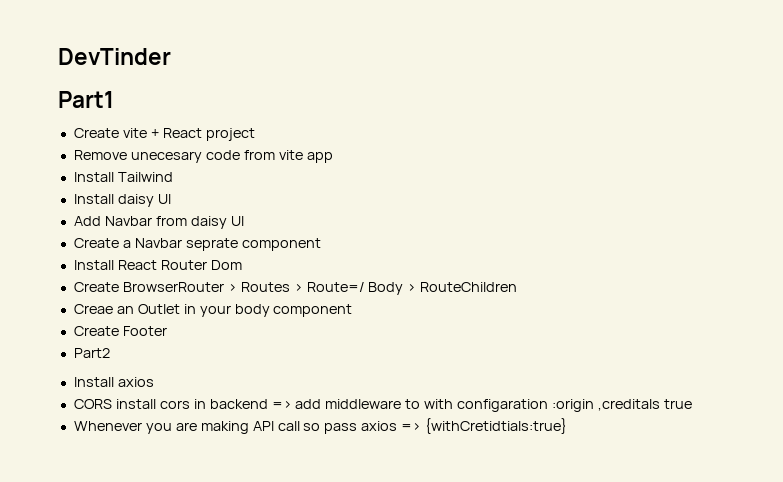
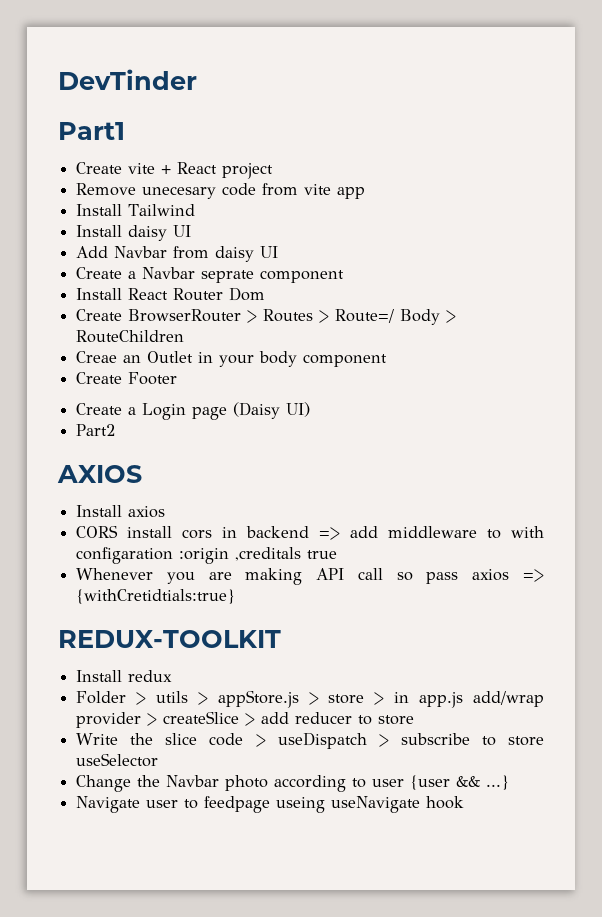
+ Create a Login page (Daisy UI)
+ AXIOS
+ REDUX-TOOLKIT
+ Install redux
+ Folder > utils > appStore.js > store > in app.js add/wrap provider > createSlice > add reducer to store
+ Write the slice code > useDispatch > subscribe to store useSelector
+ Change the Navbar photo according to user {user && ...}
+ Navigate user to feedpage useing useNavigate hook

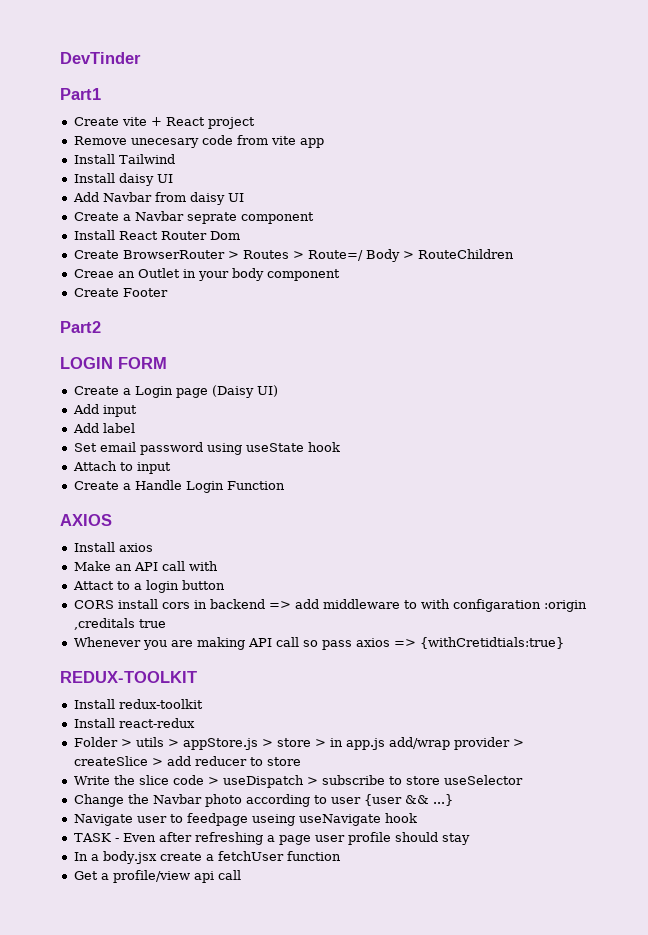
+ Part2
+ LOGIN FORM
- Part2
+ Add input
+ Add label
+ Set email password using useState hook
+ Attach to input
+ Create a Handle Login Function
  AXIOS
  Install axios
+ Make an API call with
+ Attact to a login button
- Install redux
+ Install redux-toolkit
+ Install react-redux
+ TASK - Even after refreshing a page user profile should stay
+ In a body.jsx create a fetchUser function
+ Get a profile/view api call

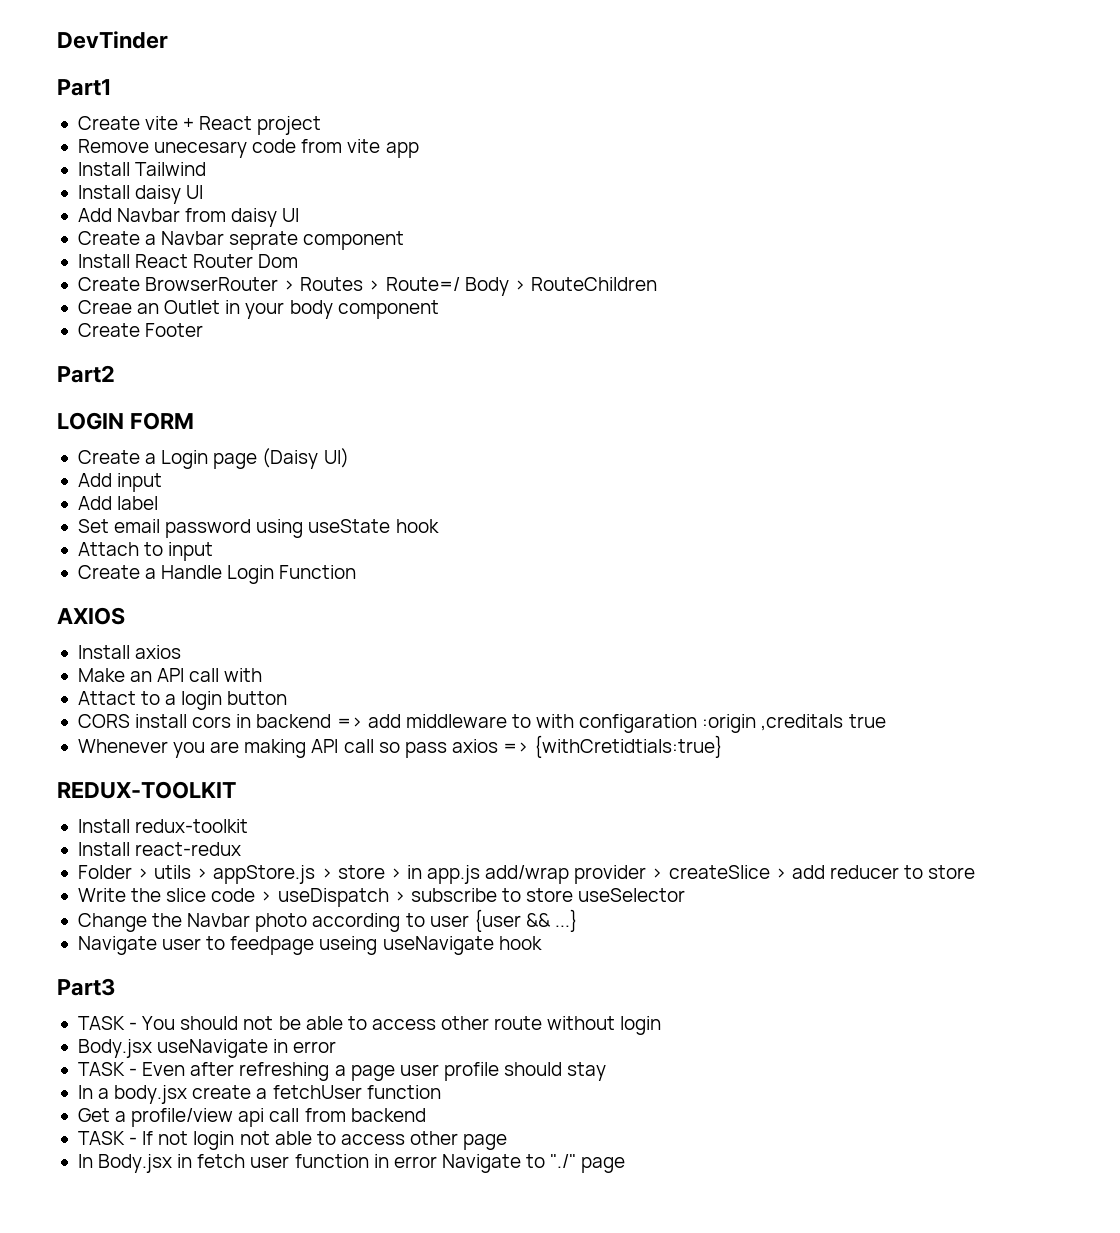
+ Part3
+ TASK - You should not be able to access other route without login
+ Body.jsx useNavigate in error
- Get a profile/view api call
+ Get a profile/view api call from backend
+ TASK - If not login not able to access other page
+ In Body.jsx in fetch user function in error Navigate to "./" page

